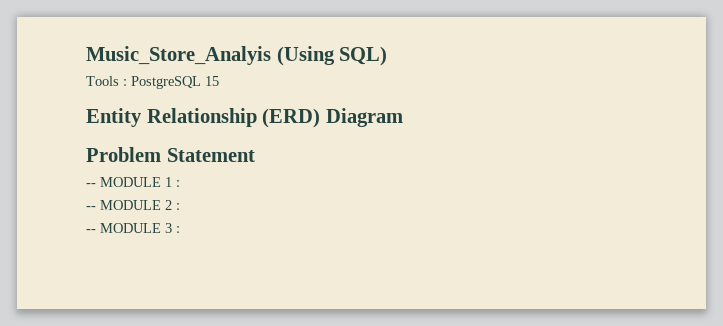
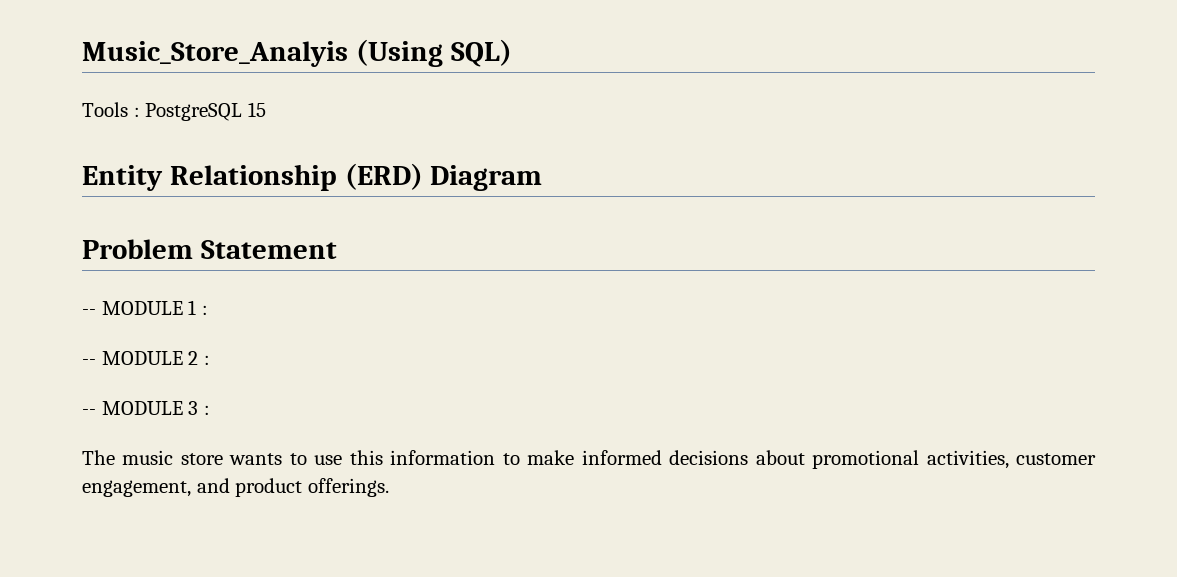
+ The music store wants to use this information to make informed decisions about promotional activities, customer engagement, and product offerings.

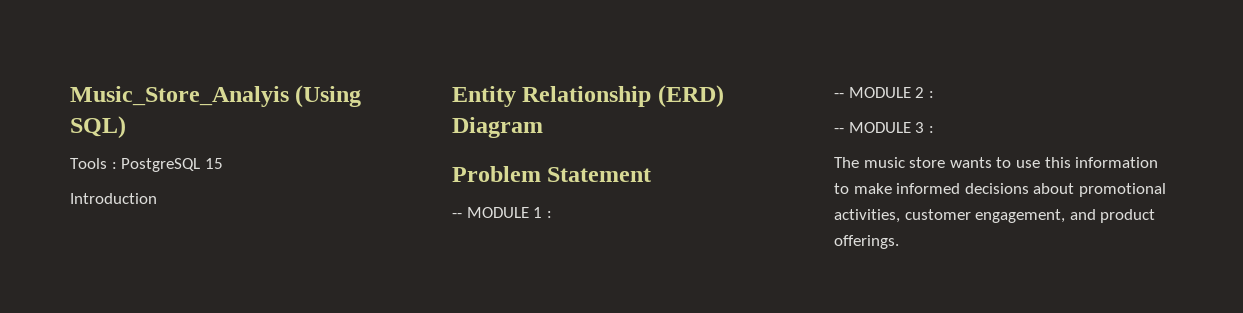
+ Introduction

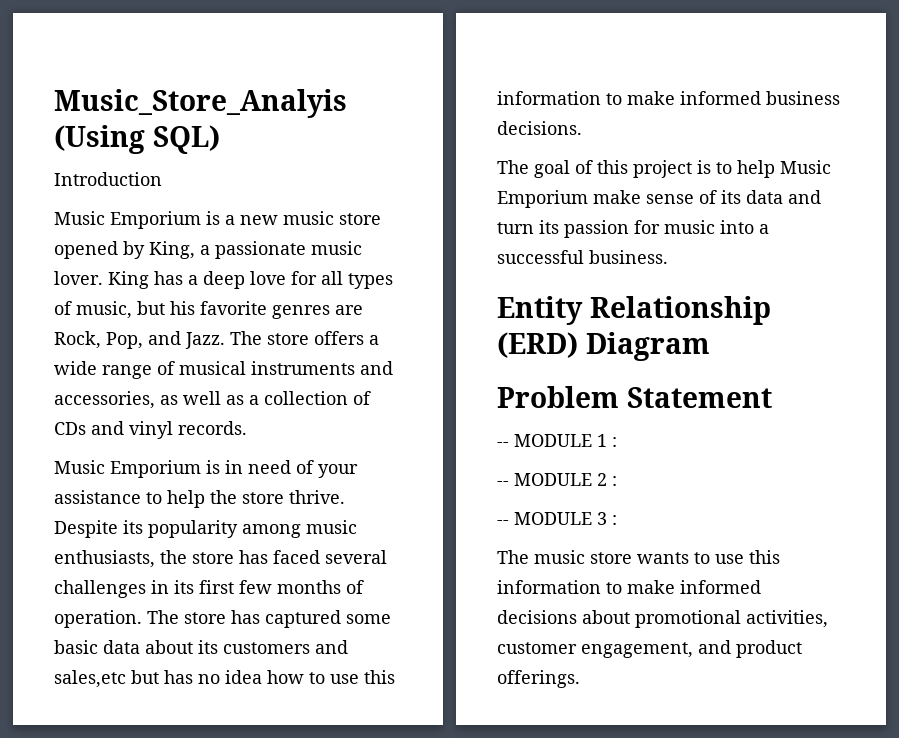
- Tools : PostgreSQL 15
  Introduction
+ Music Emporium is a new music store opened by King, a passionate music lover. King has a deep love for all types of music, but his favorite genres are Rock, Pop, and Jazz. The store offers a wide range of musical instruments and accessories, as well as a collection of CDs and vinyl records.
+ Music Emporium is in need of your assistance to help the store thrive. Despite its popularity among music enthusiasts, the store has faced several challenges in its first few months of operation. The store has captured some basic data about its customers and sales,etc but has no idea how to use this information to make informed business decisions.
+ The goal of this project is to help Music Emporium make sense of its data and turn its passion for music into a successful business.

